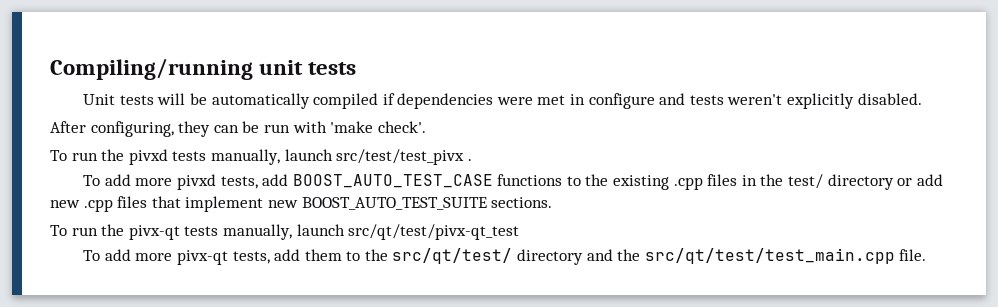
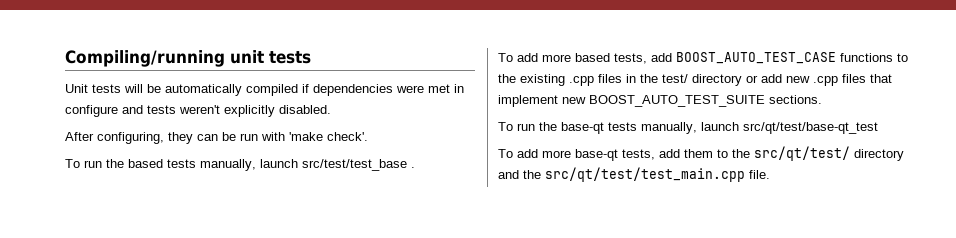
- To run the pivxd tests manually, launch src/test/test_pivx .
+ To run the based tests manually, launch src/test/test_base .
- To add more pivxd tests, add BOOST_AUTO_TEST_CASE functions to the existing .cpp files in the test/ directory or add new .cpp files that implement new BOOST_AUTO_TEST_SUITE sections.
+ To add more based tests, add BOOST_AUTO_TEST_CASE functions to the existing .cpp files in the test/ directory or add new .cpp files that implement new BOOST_AUTO_TEST_SUITE sections.
- To run the pivx-qt tests manually, launch src/qt/test/pivx-qt_test
- To add more pivx-qt tests, add them to the src/qt/test/ directory and the src/qt/test/test_main.cpp file.
+ To run the base-qt tests manually, launch src/qt/test/base-qt_test
+ To add more base-qt tests, add them to the src/qt/test/ directory and the src/qt/test/test_main.cpp file.

